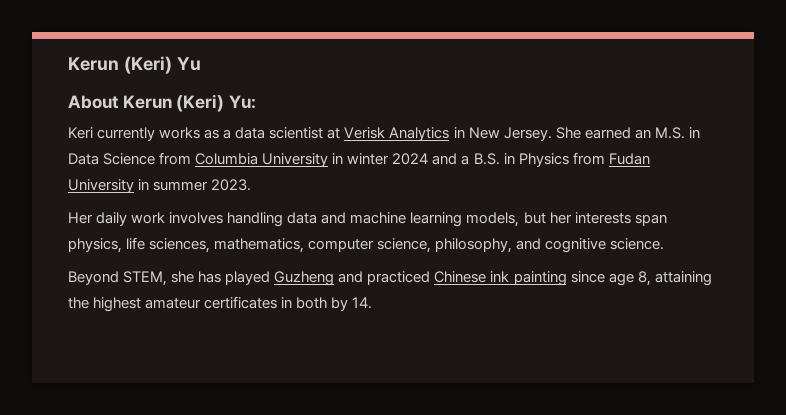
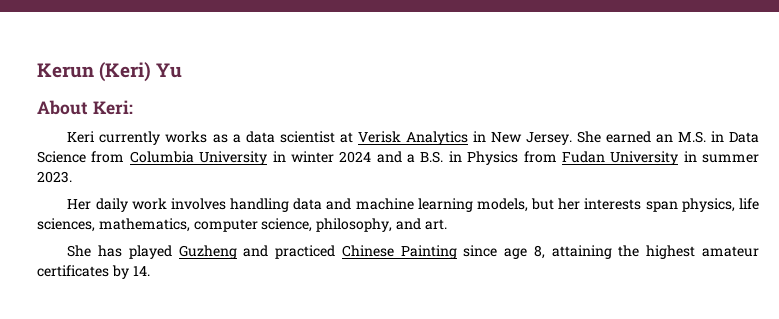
- About Kerun (Keri) Yu:
+ About Keri:
- Her daily work involves handling data and machine learning models, but her interests span physics, life sciences, mathematics, computer science, philosophy, and cognitive science.
- Beyond STEM, she has played Guzheng and practiced Chinese ink painting since age 8, attaining the highest amateur certificates in both by 14.
+ Her daily work involves handling data and machine learning models, but her interests span physics, life sciences, mathematics, computer science, philosophy, and art.
+ She has played Guzheng and practiced Chinese Painting since age 8, attaining the highest amateur certificates by 14.

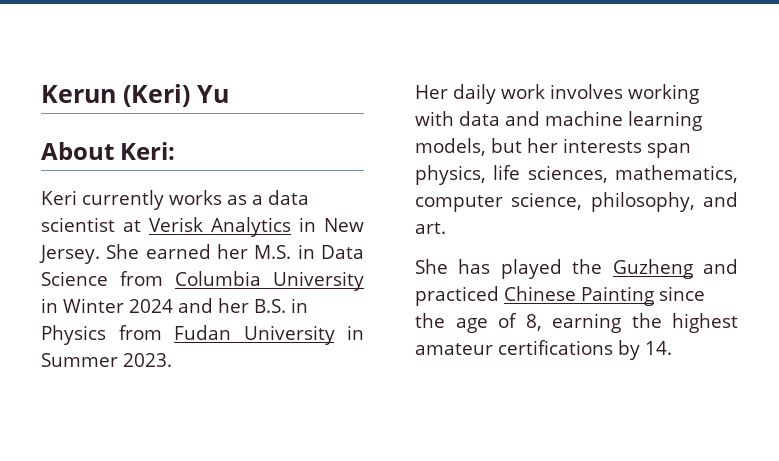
- She earned an M.S. in Data Science from Columbia University in winter 2024 and a B.S. in Physics from Fudan University in summer 2023.
+ She earned her M.S. in Data Science from Columbia University in Winter 2024 and her B.S. in Physics from Fudan University in Summer 2023.
- Her daily work involves handling data and machine learning models, but her interests span physics, life sciences, mathematics, computer science, philosophy, and art.
+ Her daily work involves working with data and machine learning models, but her interests span physics, life sciences, mathematics, computer science, philosophy, and art.
- She has played Guzheng and practiced Chinese Painting since age 8, attaining the highest amateur certificates by 14.
+ She has played the Guzheng and practiced Chinese Painting since the age of 8, earning the highest amateur certifications by 14.

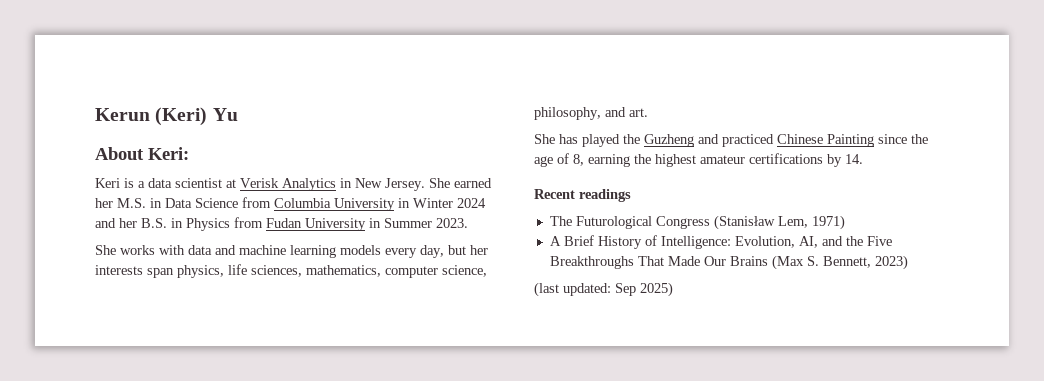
- Keri currently works as a data scientist at Verisk Analytics in New Jersey.
+ Keri is a data scientist at Verisk Analytics in New Jersey.
- Her daily work involves working with data and machine learning models, but her interests span physics, life sciences, mathematics, computer science, philosophy, and art.
+ She works with data and machine learning models every day, but her interests span physics, life sciences, mathematics, computer science, philosophy, and art.
+ Recent readings
+ The Futurological Congress (Stanisław Lem, 1971)
+ A Brief History of Intelligence: Evolution, AI, and the Five Breakthroughs That Made Our Brains (Max S. Bennett, 2023)
+ (last updated: Sep 2025)

